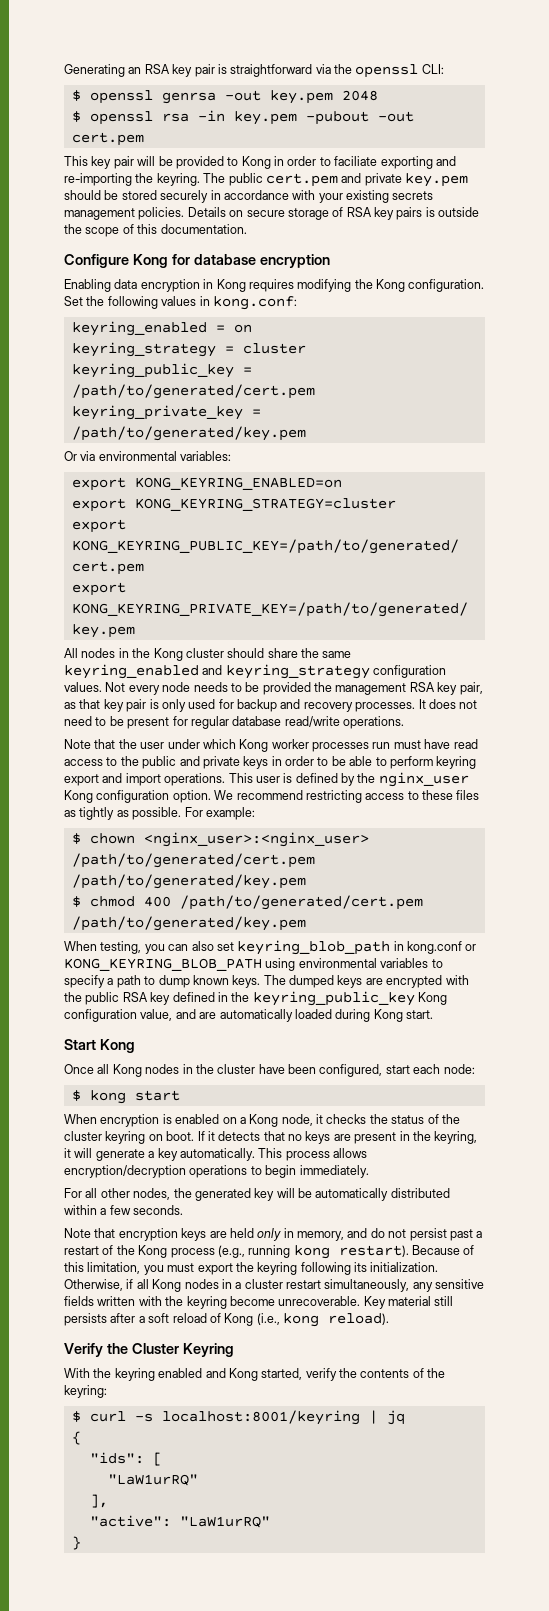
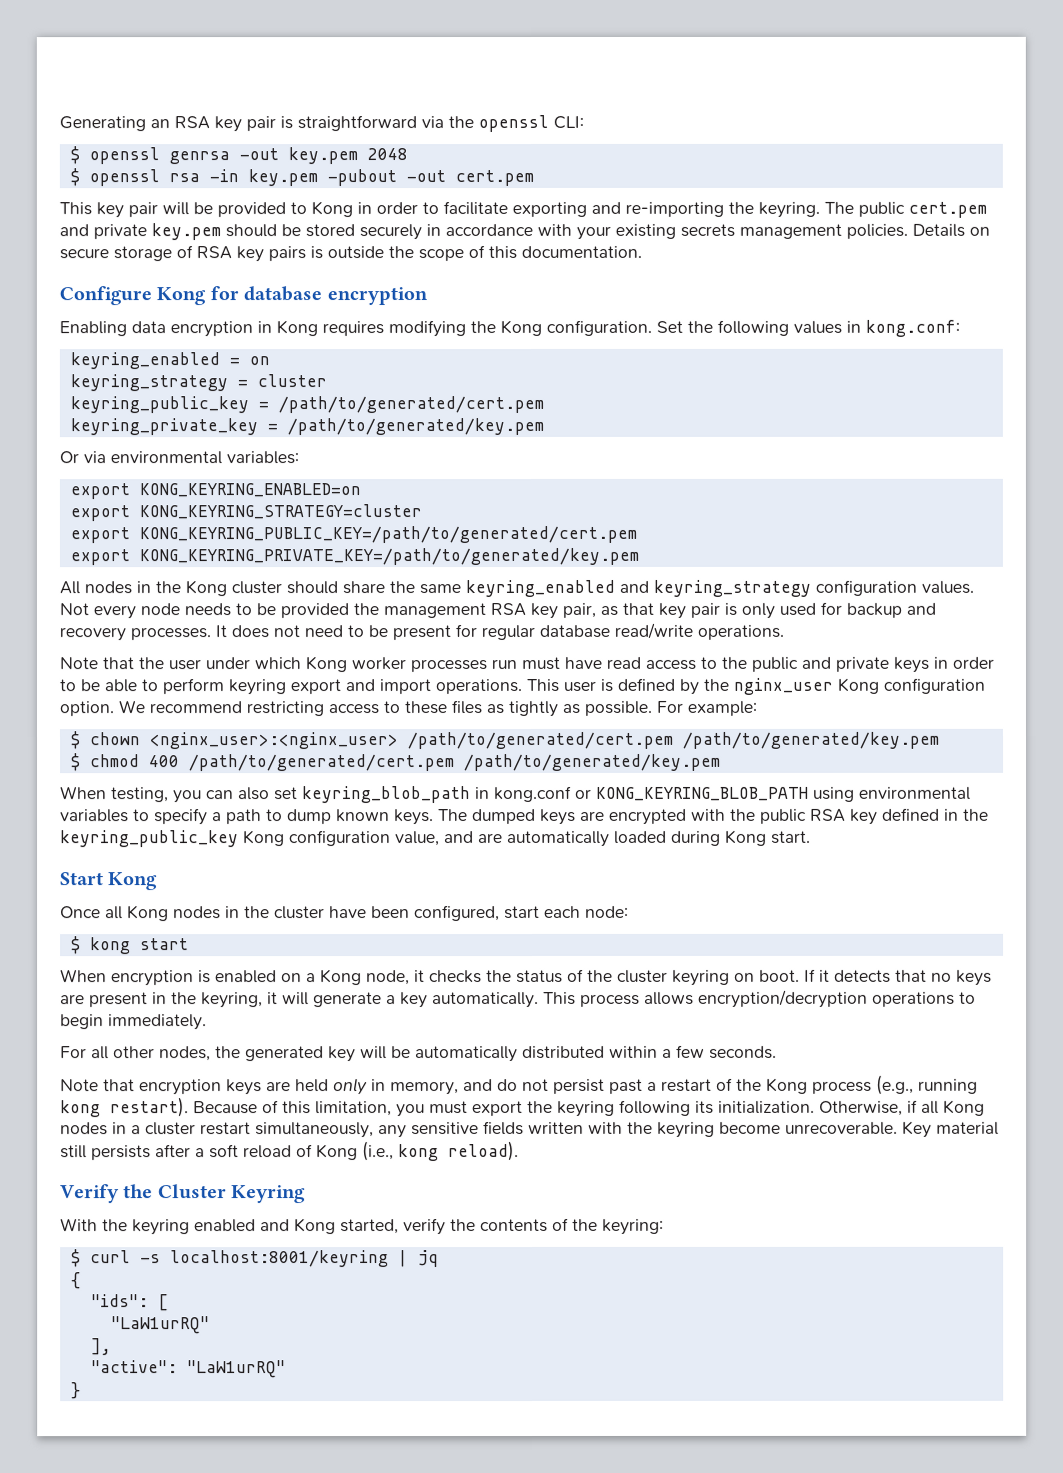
- This key pair will be provided to Kong in order to faciliate exporting and re-importing the keyring.
+ This key pair will be provided to Kong in order to facilitate exporting and re-importing the keyring.

